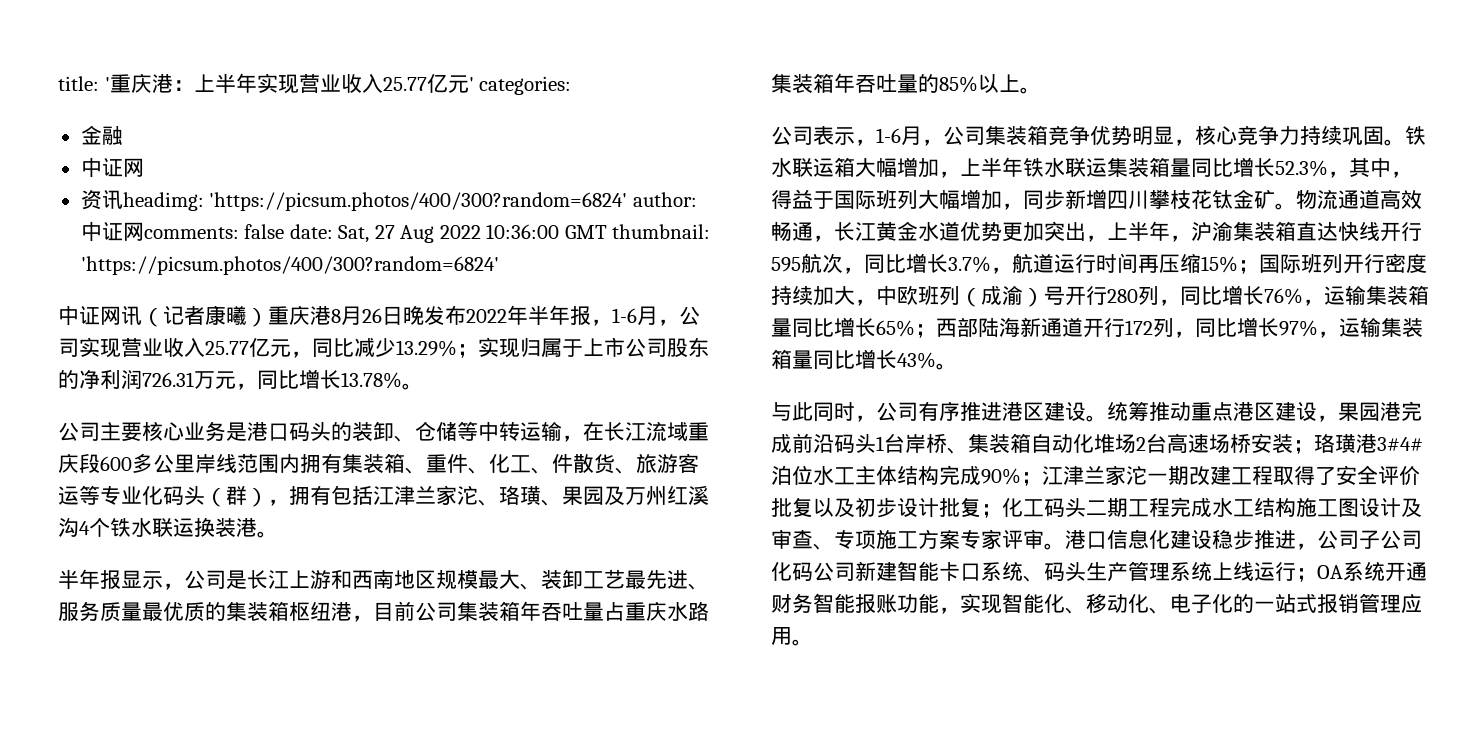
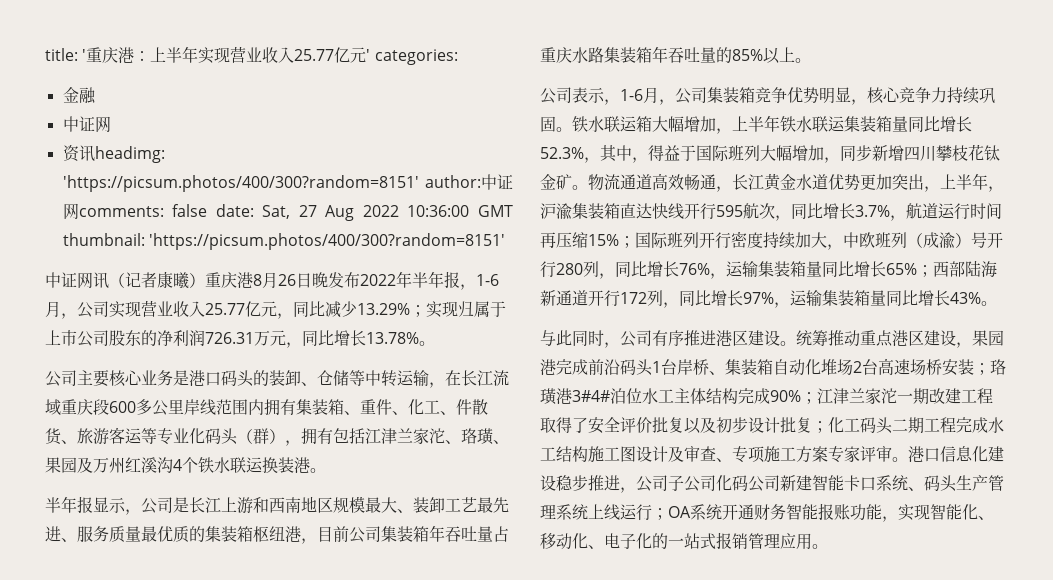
- 资讯headimg: 'https://picsum.photos/400/300?random=6824' author:中证网comments: false date: Sat, 27 Aug 2022 10:36:00 GMT thumbnail: 'https://picsum.photos/400/300?random=6824'
+ 资讯headimg: 'https://picsum.photos/400/300?random=8151' author:中证网comments: false date: Sat, 27 Aug 2022 10:36:00 GMT thumbnail: 'https://picsum.photos/400/300?random=8151'

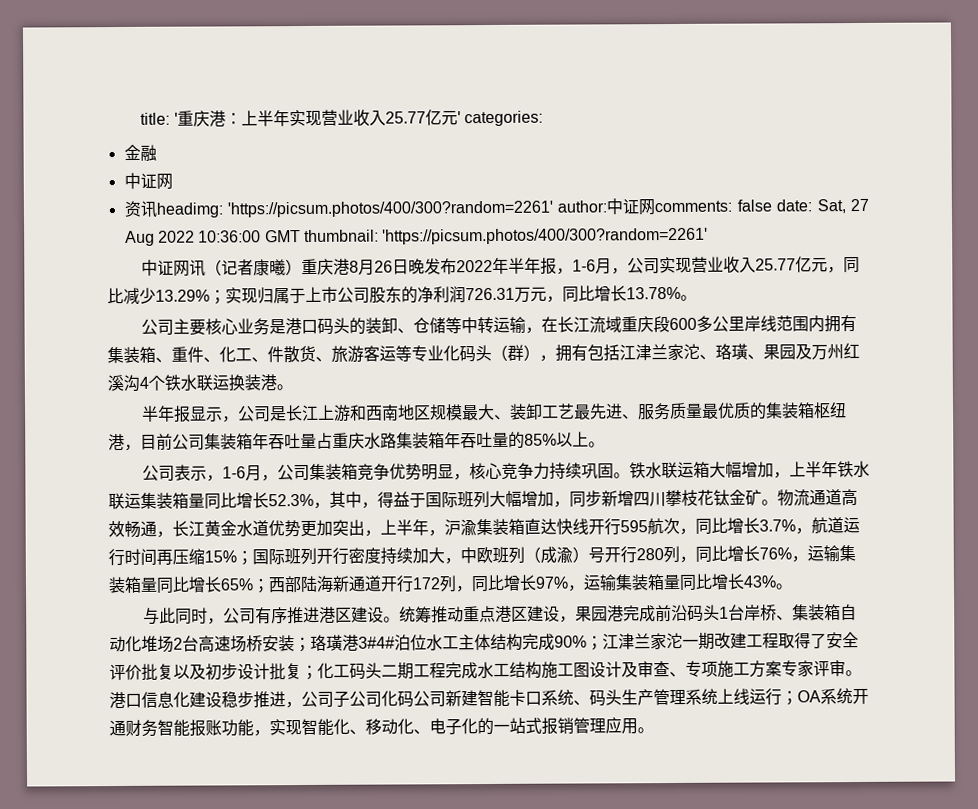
- 资讯headimg: 'https://picsum.photos/400/300?random=8151' author:中证网comments: false date: Sat, 27 Aug 2022 10:36:00 GMT thumbnail: 'https://picsum.photos/400/300?random=8151'
+ 资讯headimg: 'https://picsum.photos/400/300?random=2261' author:中证网comments: false date: Sat, 27 Aug 2022 10:36:00 GMT thumbnail: 'https://picsum.photos/400/300?random=2261'

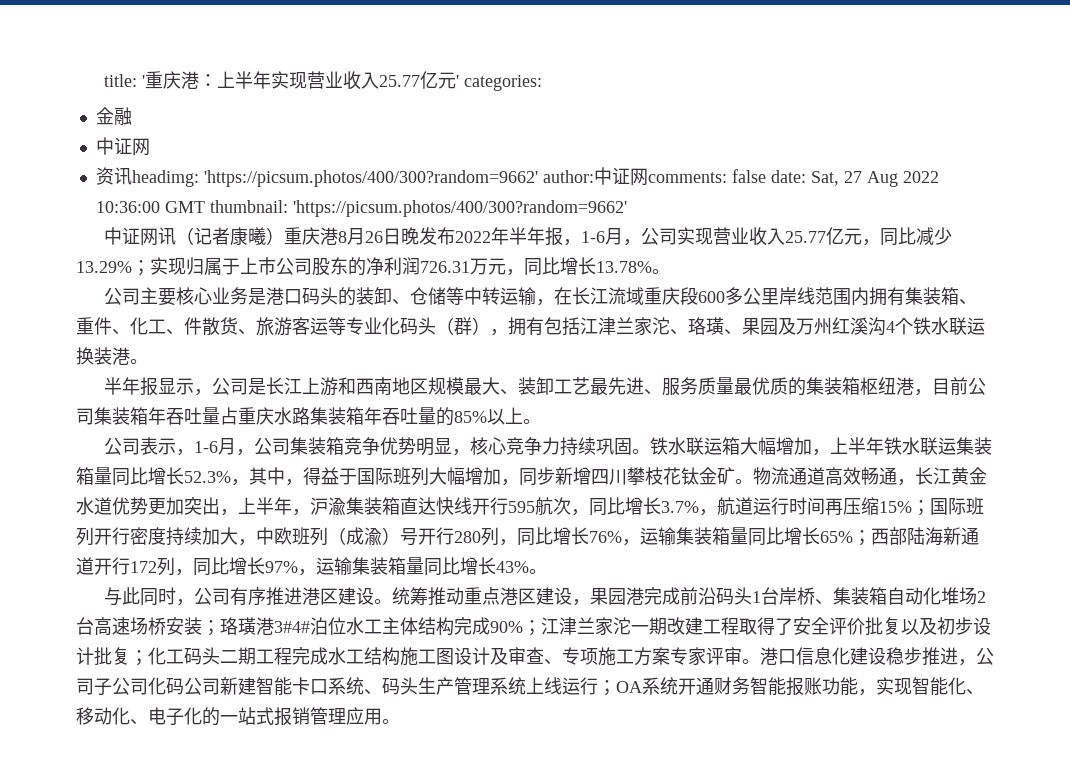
- 资讯headimg: 'https://picsum.photos/400/300?random=2261' author:中证网comments: false date: Sat, 27 Aug 2022 10:36:00 GMT thumbnail: 'https://picsum.photos/400/300?random=2261'
+ 资讯headimg: 'https://picsum.photos/400/300?random=9662' author:中证网comments: false date: Sat, 27 Aug 2022 10:36:00 GMT thumbnail: 'https://picsum.photos/400/300?random=9662'

